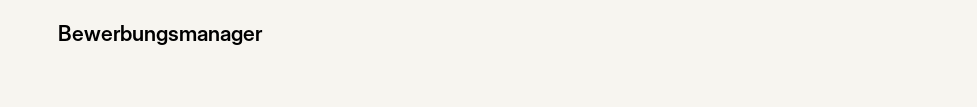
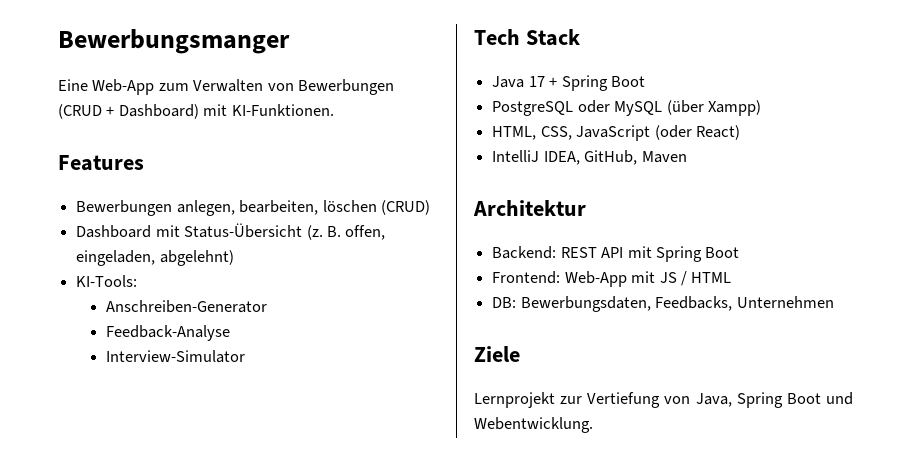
- Bewerbungsmanager
+ Bewerbungsmanger
+ Eine Web-App zum Verwalten von Bewerbungen (CRUD + Dashboard) mit KI-Funktionen.
+ Features
+ Bewerbungen anlegen, bearbeiten, löschen (CRUD)
+ Dashboard mit Status-Übersicht (z. B. offen, eingeladen, abgelehnt)
+ KI-Tools:
+ Anschreiben-Generator
+ Feedback-Analyse
+ Interview-Simulator
+ Tech Stack
+ Java 17 + Spring Boot
+ PostgreSQL oder MySQL (über Xampp)
+ HTML, CSS, JavaScript (oder React)
+ IntelliJ IDEA, GitHub, Maven
+ Architektur
+ Backend: REST API mit Spring Boot
+ Frontend: Web-App mit JS / HTML
+ DB: Bewerbungsdaten, Feedbacks, Unternehmen
+ Ziele
+ Lernprojekt zur Vertiefung von Java, Spring Boot und Webentwicklung.

